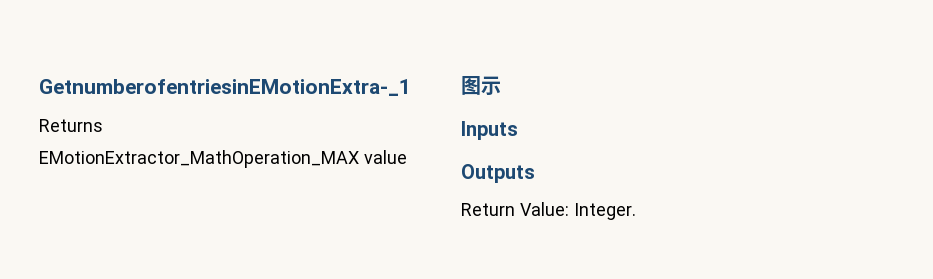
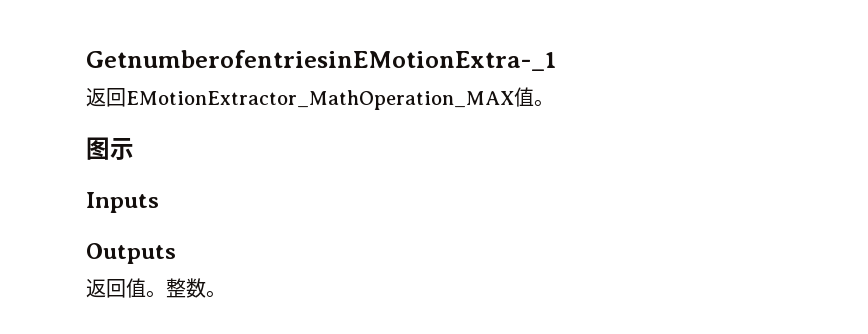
- Returns EMotionExtractor_MathOperation_MAX value
+ 返回EMotionExtractor_MathOperation_MAX值。
- Return Value: Integer.
+ 返回值。整数。

